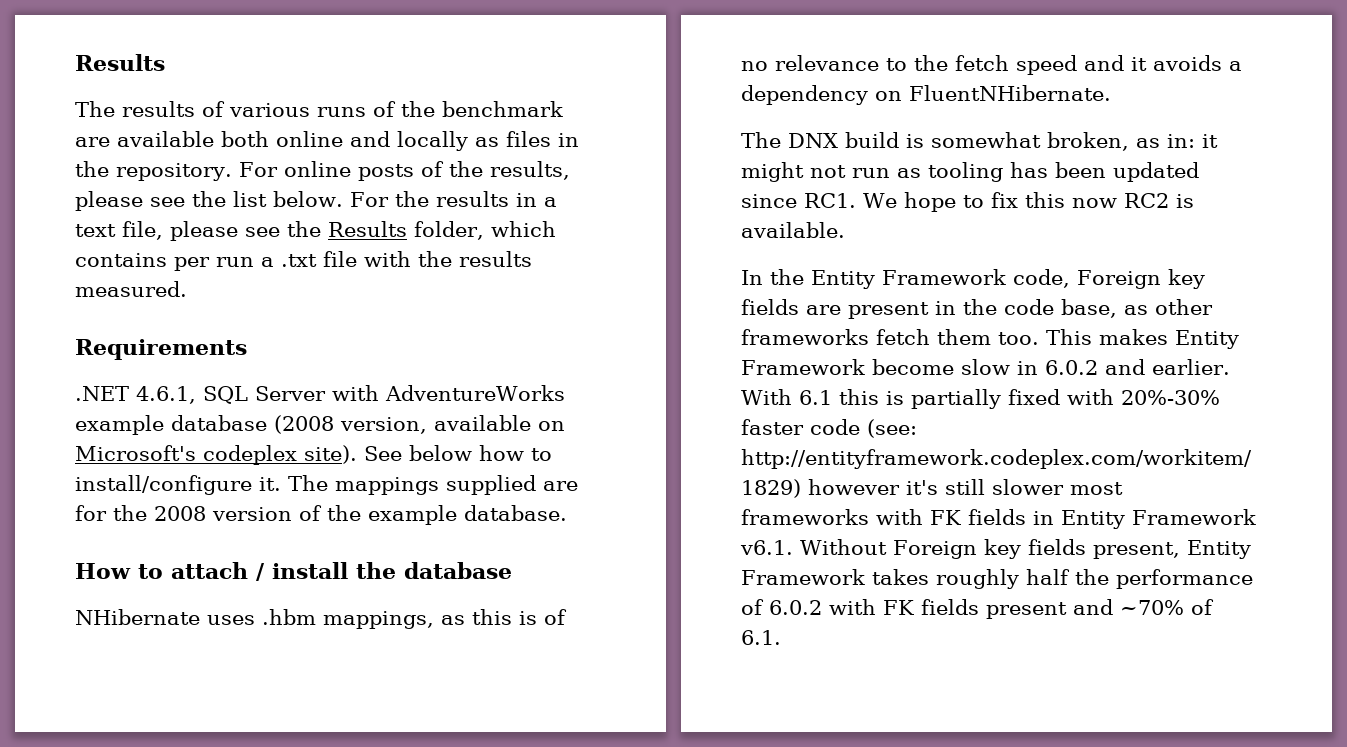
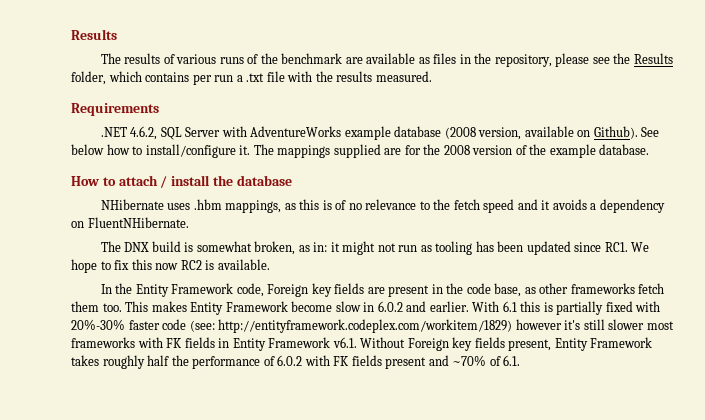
- The results of various runs of the benchmark are available both online and locally as files in the repository. For online posts of the results, please see the list below. For the results in a text file, please see the Results folder, which contains per run a .txt file with the results measured.
+ The results of various runs of the benchmark are available as files in the repository, please see the Results folder, which contains per run a .txt file with the results measured.
- .NET 4.6.1, SQL Server with AdventureWorks example database (2008 version, available on Microsoft's codeplex site).
+ .NET 4.6.2, SQL Server with AdventureWorks example database (2008 version, available on Github).

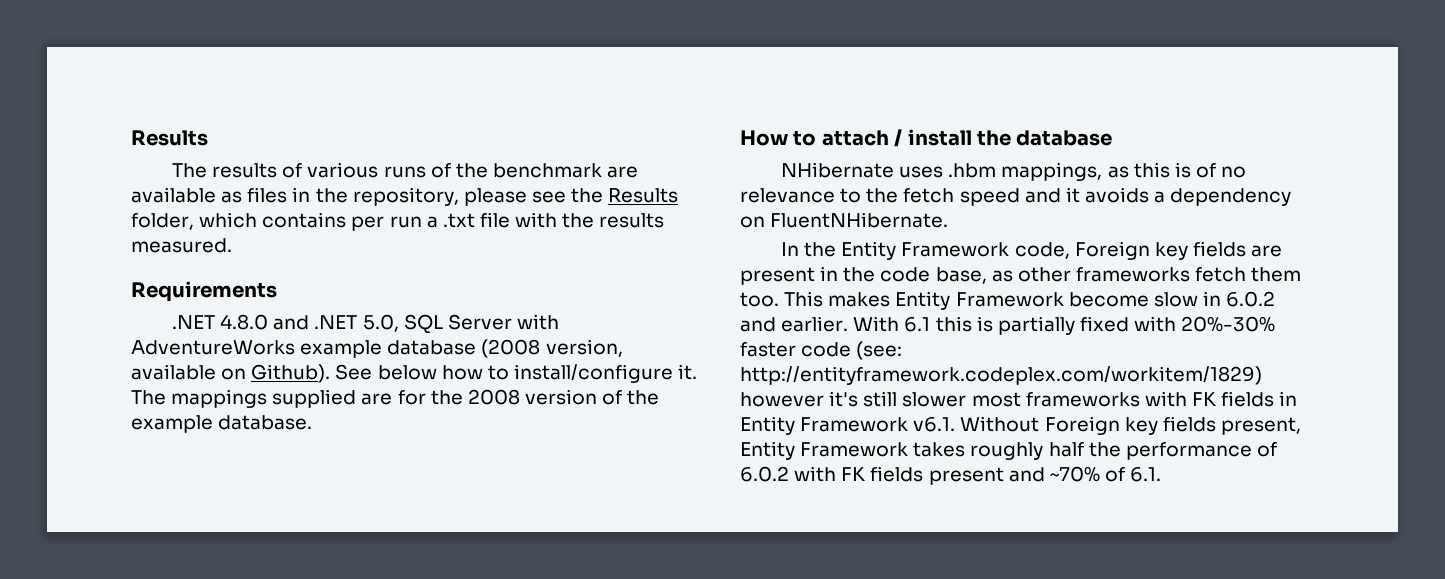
- .NET 4.6.2, SQL Server with AdventureWorks example database (2008 version, available on Github).
+ .NET 4.8.0 and .NET 5.0, SQL Server with AdventureWorks example database (2008 version, available on Github).
- The DNX build is somewhat broken, as in: it might not run as tooling has been updated since RC1. We hope to fix this now RC2 is available.

